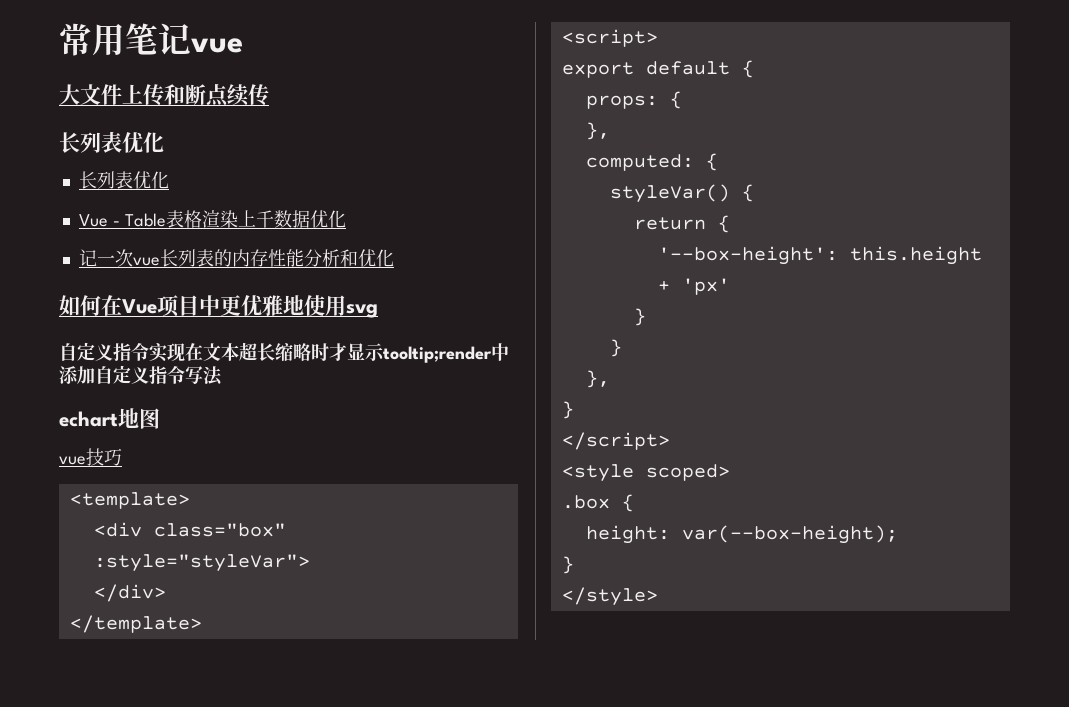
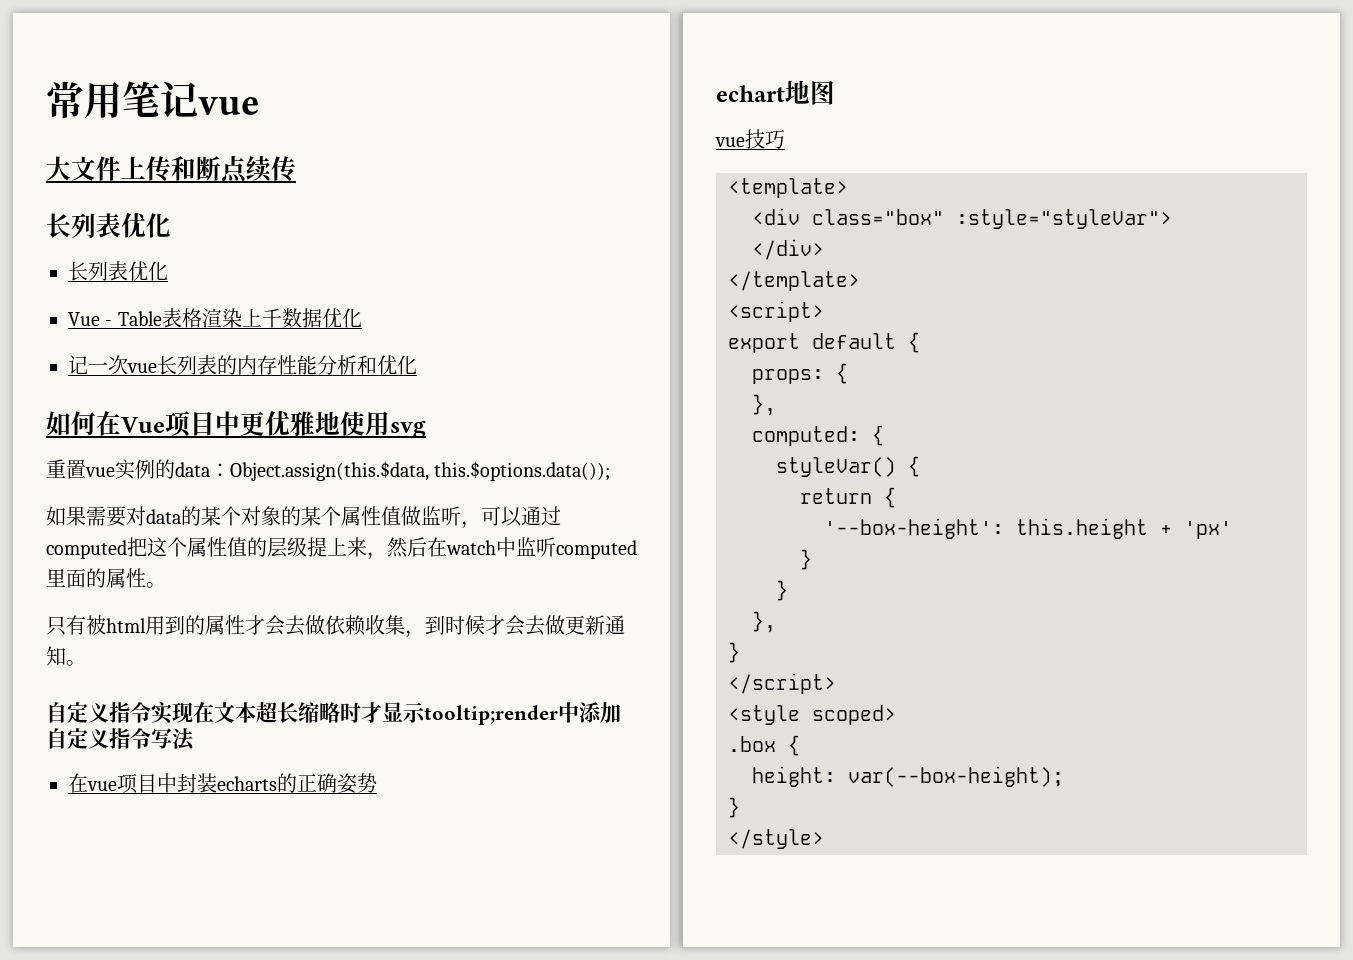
+ 重置vue实例的data：Object.assign(this.$data, this.$options.data());
+ 如果需要对data的某个对象的某个属性值做监听，可以通过computed把这个属性值的层级提上来，然后在watch中监听computed里面的属性。
+ 只有被html用到的属性才会去做依赖收集，到时候才会去做更新通知。
+ 在vue项目中封装echarts的正确姿势

